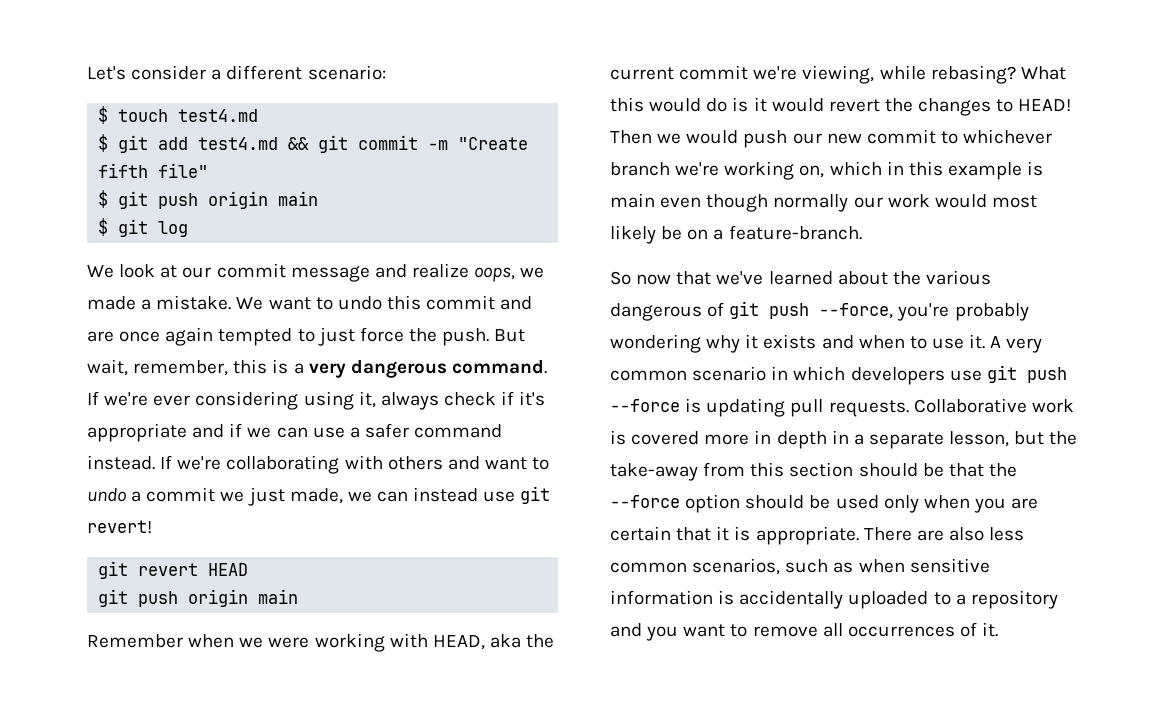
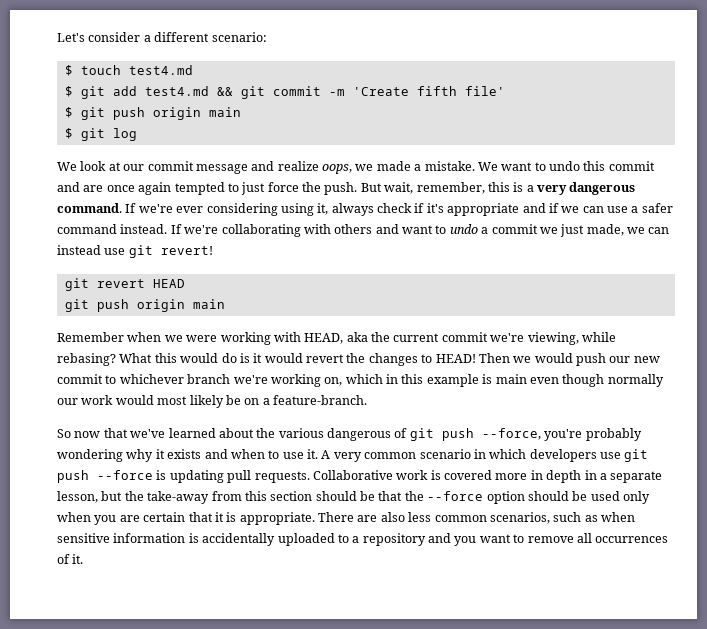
- $ git add test4.md && git commit -m "Create fifth file"
+ $ git add test4.md && git commit -m 'Create fifth file'

